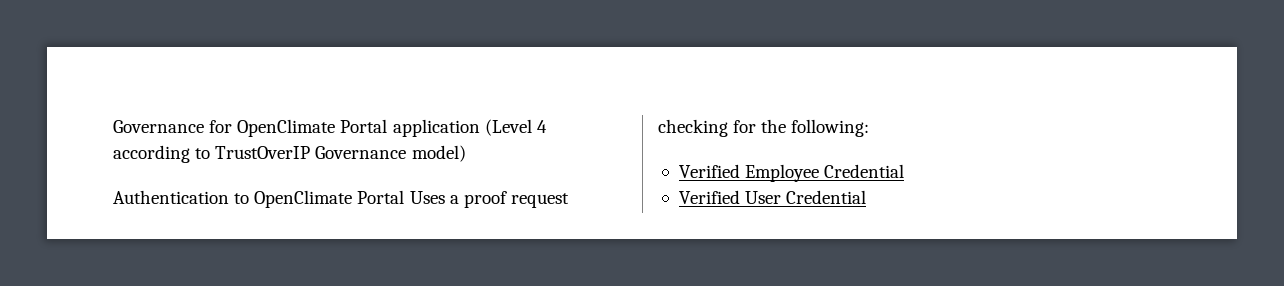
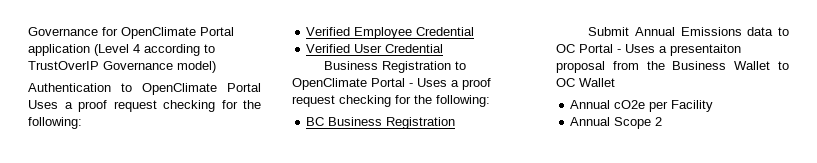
+ Business Registration to OpenClimate Portal - Uses a proof request checking for the following:
+ BC Business Registration
+ Submit Annual Emissions data to OC Portal - Uses a presentaiton proposal from the Business Wallet to OC Wallet
+ Annual cO2e per Facility
+ Annual Scope 2

